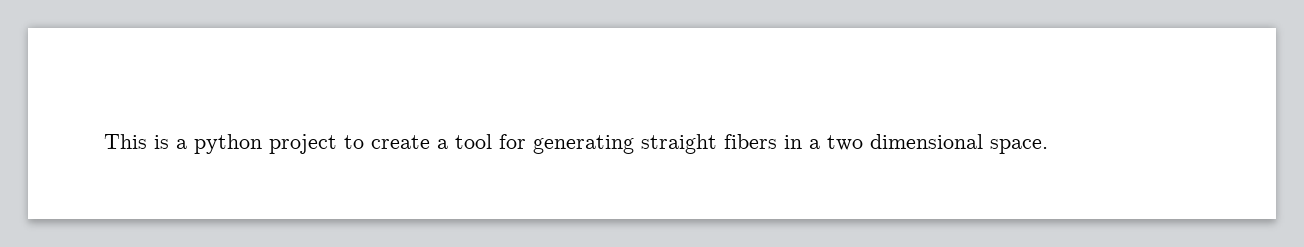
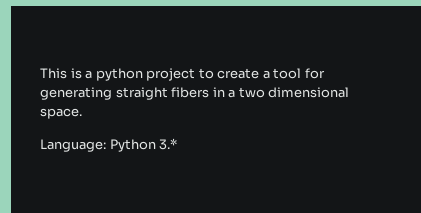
+ Language: Python 3.*

